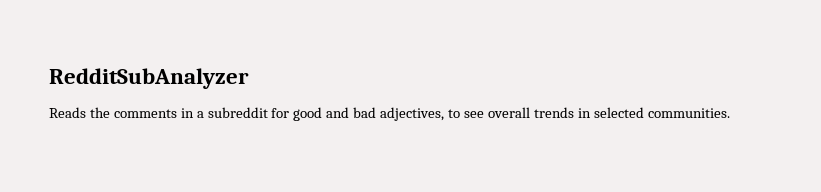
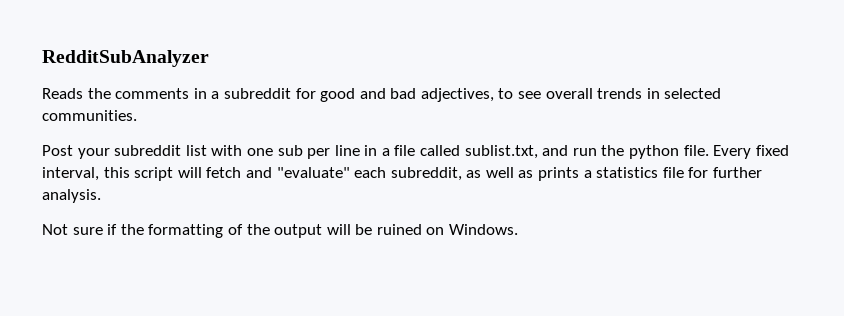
+ Post your subreddit list with one sub per line in a file called sublist.txt, and run the python file. Every fixed interval, this script will fetch and "evaluate" each subreddit, as well as prints a statistics file for further analysis.
+ Not sure if the formatting of the output will be ruined on Windows.

